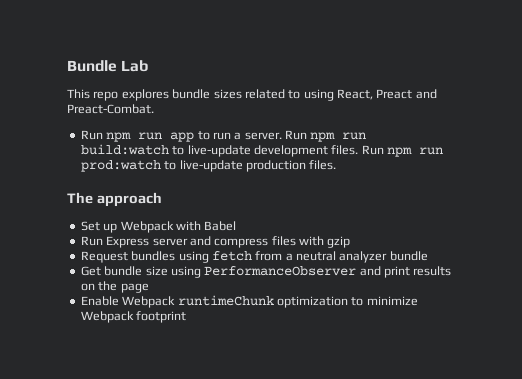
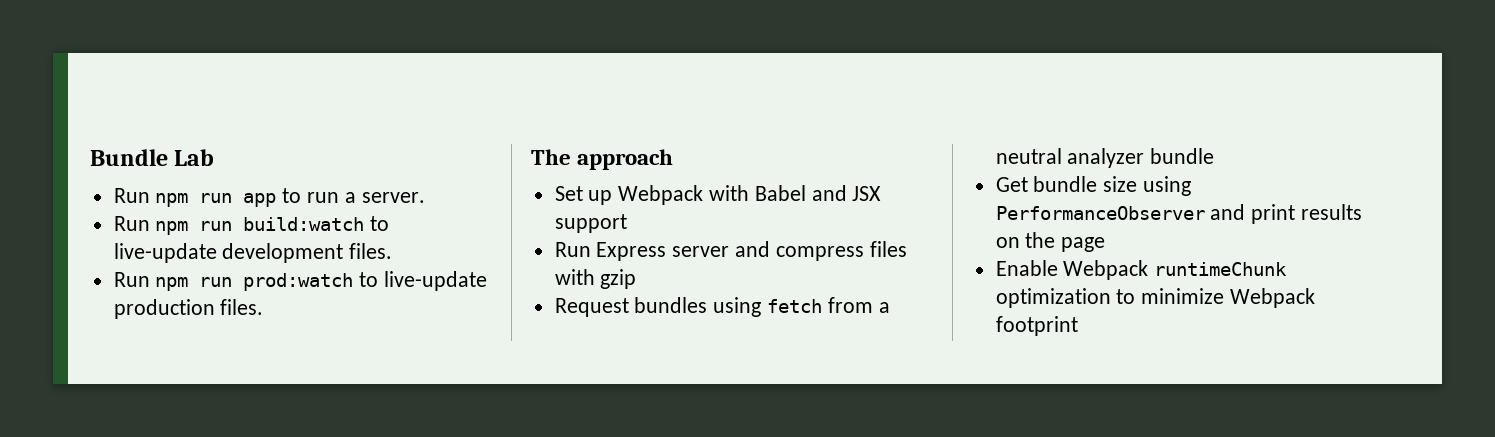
- This repo explores bundle sizes related to using React, Preact and Preact-Combat.
- Run npm run app to run a server. Run npm run build:watch to live-update development files. Run npm run prod:watch to live-update production files.
+ Run npm run app to run a server.
+ Run npm run build:watch to live-update development files.
+ Run npm run prod:watch to live-update production files.
- Set up Webpack with Babel
+ Set up Webpack with Babel and JSX support

